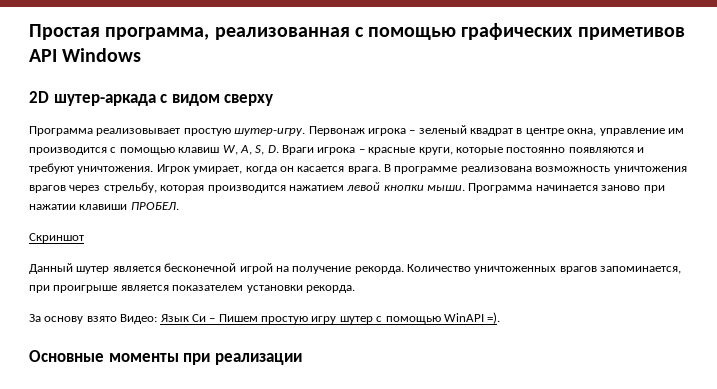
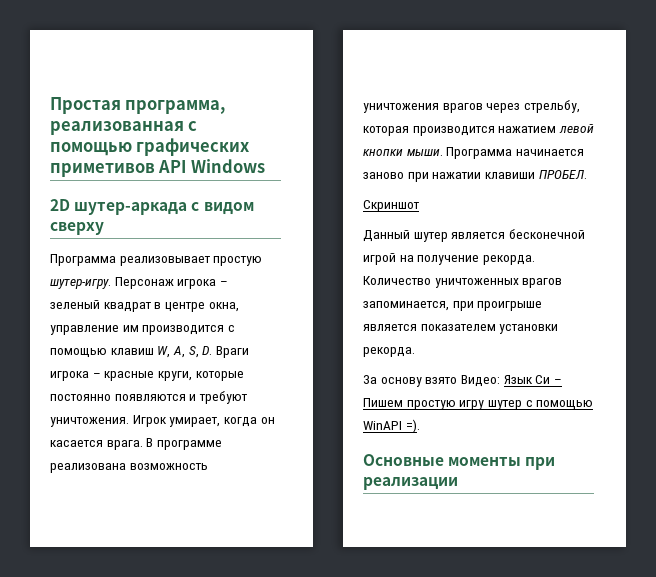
- Первонаж игрока – зеленый квадрат в центре окна, управление им производится с помощью клавиш W, A, S, D. Враги игрока – красные круги, которые постоянно появляются и требуют уничтожения.
+ Перcонаж игрока – зеленый квадрат в центре окна, управление им производится с помощью клавиш W, A, S, D. Враги игрока – красные круги, которые постоянно появляются и требуют уничтожения.

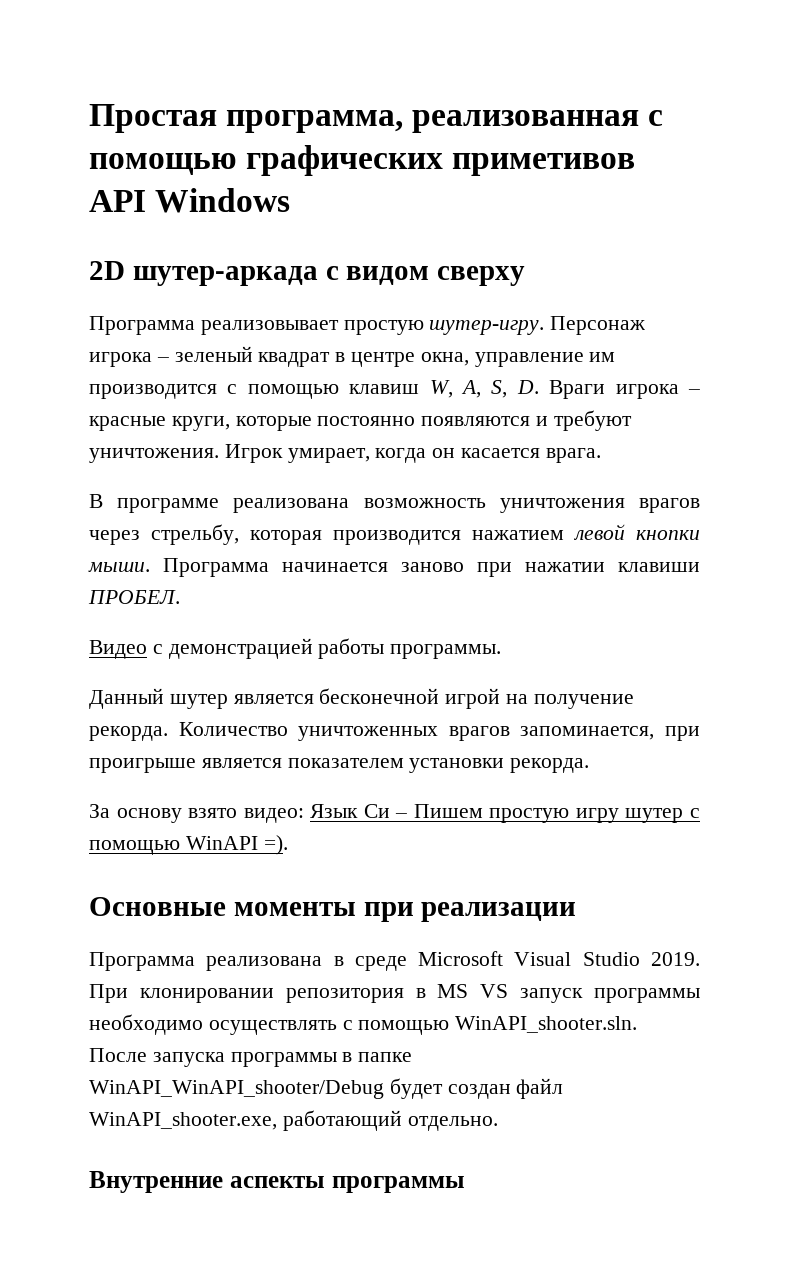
- Игрок умирает, когда он касается врага. В программе реализована возможность уничтожения врагов через стрельбу, которая производится нажатием левой кнопки мыши.
+ Игрок умирает, когда он касается врага.
+ В программе реализована возможность уничтожения врагов через стрельбу, которая производится нажатием левой кнопки мыши.
- Скриншот
+ Видео с демонстрацией работы программы.
- За основу взято Видео: Язык Си – Пишем простую игру шутер с помощью WinAPI =).
+ За основу взято видео: Язык Си – Пишем простую игру шутер с помощью WinAPI =).
+ Программа реализована в среде Microsoft Visual Studio 2019. При клонировании репозитория в MS VS запуск программы необходимо осуществлять с помощью WinAPI_shooter.sln. После запуска программы в папке WinAPI_WinAPI_shooter/Debug будет создан файл WinAPI_shooter.exe, работающий отдельно.
+ Внутренние аспекты программы

